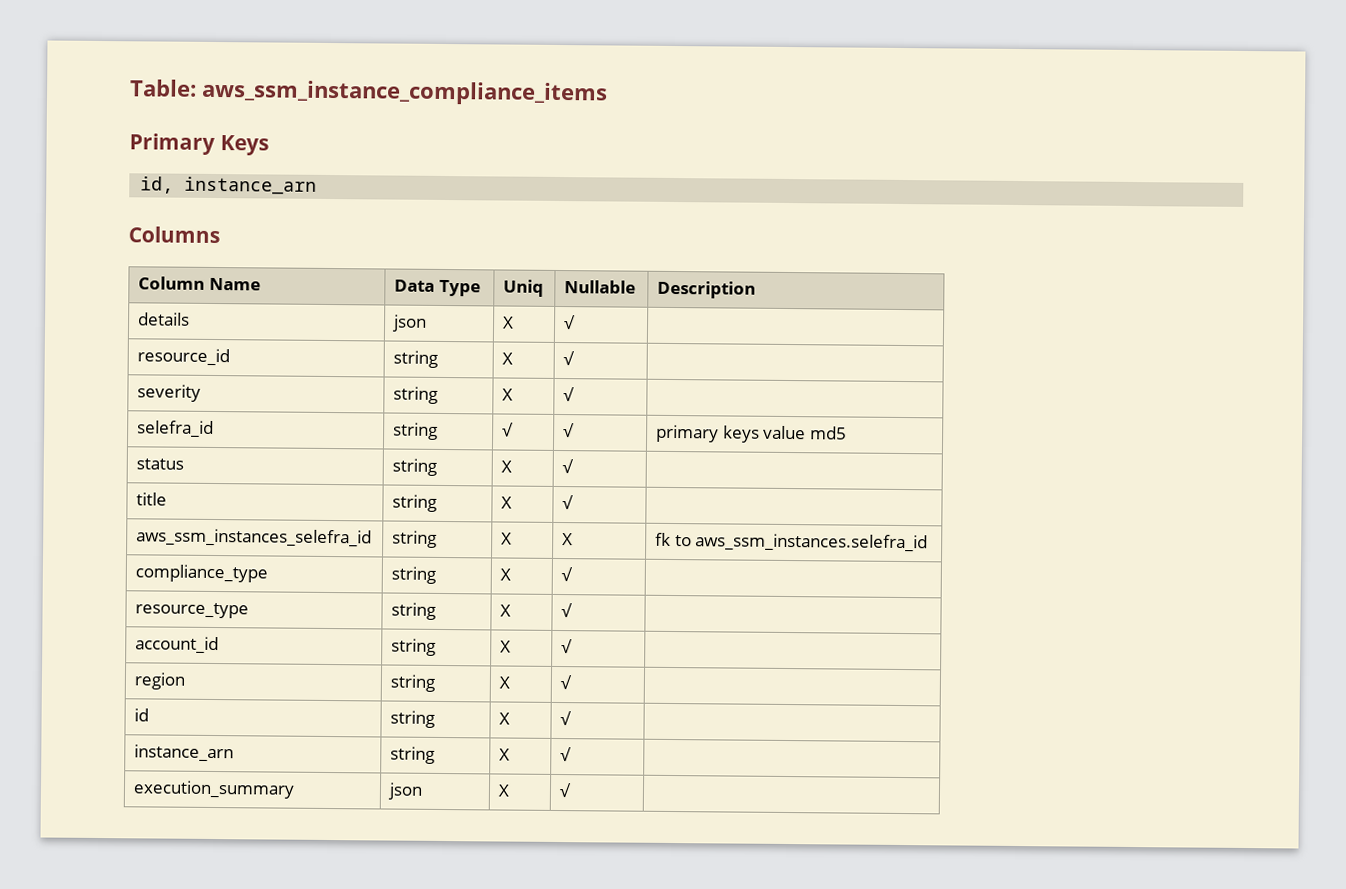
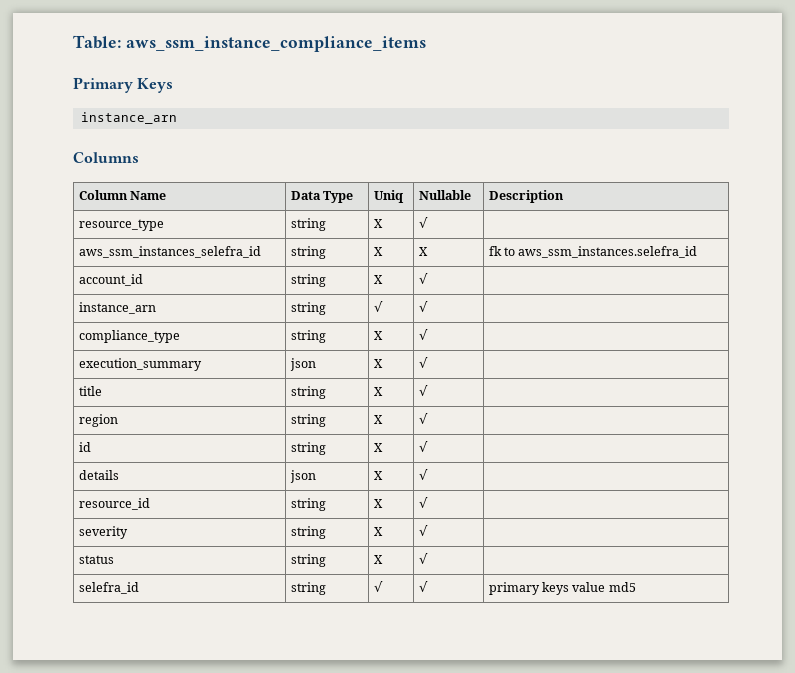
  Primary Keys
- id, instance_arn
+ instance_arn
+ resource_type | string | X | √ |
+ aws_ssm_instances_selefra_id | string | X | X | fk to aws_ssm_instances.selefra_id
+ account_id | string | X | √ |
+ instance_arn | string | √ | √ |
+ compliance_type | string | X | √ |
+ execution_summary | json | X | √ |
+ title | string | X | √ |
+ region | string | X | √ |
+ id | string | X | √ |
+ status | string | X | √ |
- status | string | X | √ |
- title | string | X | √ |
- aws_ssm_instances_selefra_id | string | X | X | fk to aws_ssm_instances.selefra_id
- compliance_type | string | X | √ |
- resource_type | string | X | √ |
- account_id | string | X | √ |
- region | string | X | √ |
- id | string | X | √ |
- instance_arn | string | X | √ |
- execution_summary | json | X | √ |

